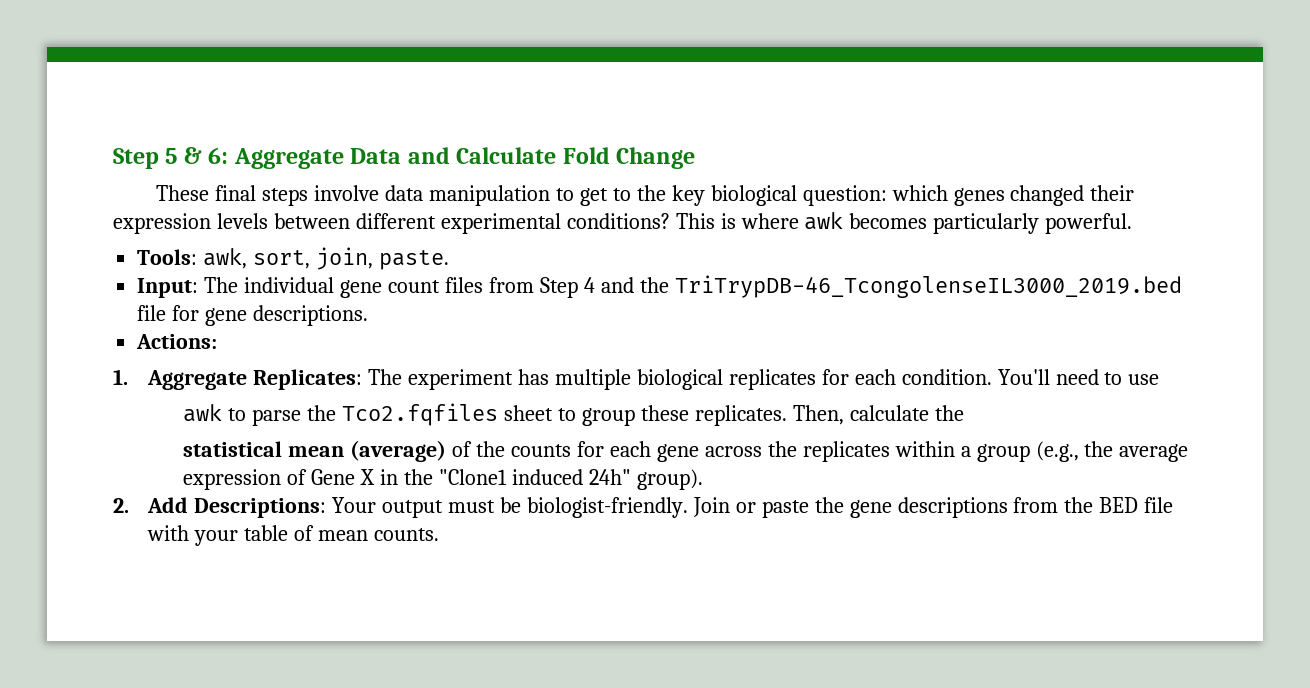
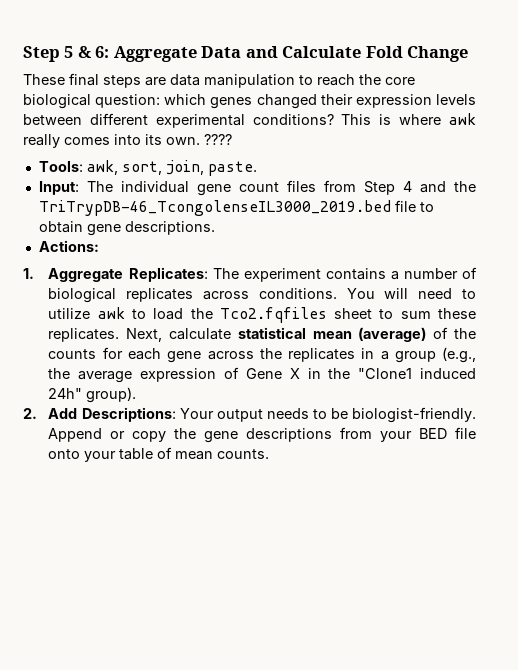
- These final steps involve data manipulation to get to the key biological question: which genes changed their expression levels between different experimental conditions?
+ These final steps are data manipulation to reach the core biological question: which genes changed their expression levels between different experimental conditions?
- This is where awk becomes particularly powerful.
+ This is where awk really comes into its own. ????
- Input: The individual gene count files from Step 4 and the TriTrypDB-46_TcongolenseIL3000_2019.bed file for gene descriptions.
+ Input: The individual gene count files from Step 4 and the TriTrypDB-46_TcongolenseIL3000_2019.bed file to obtain gene descriptions.
- 1. Aggregate Replicates: The experiment has multiple biological replicates for each condition. You'll need to use
- awk to parse the Tco2.fqfiles sheet to group these replicates.
+ 1. Aggregate Replicates: The experiment contains a number of biological replicates across conditions. You will need to utilize awk to load the Tco2.fqfiles sheet to sum these replicates.
- Then, calculate the
- statistical mean (average) of the counts for each gene across the replicates within a group (e.g., the average expression of Gene X in the "Clone1 induced 24h" group).
+ Next, calculate statistical mean (average) of the counts for each gene across the replicates in a group (e.g., the average expression of Gene X in the "Clone1 induced 24h" group).
- 2. Add Descriptions: Your output must be biologist-friendly. Join or paste the gene descriptions from the BED file with your table of mean counts.
+ 2. Add Descriptions: Your output needs to be biologist-friendly. Append or copy the gene descriptions from your BED file onto your table of mean counts.

